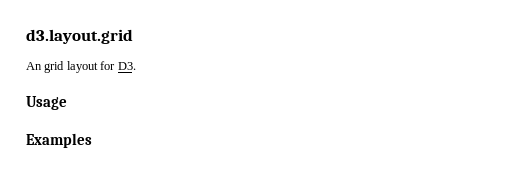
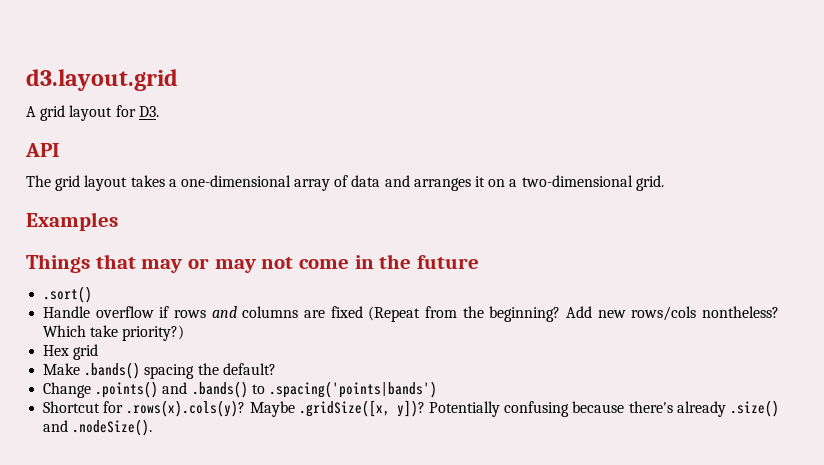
- An grid layout for D3.
+ A grid layout for D3.
- Usage
+ API
+ The grid layout takes a one-dimensional array of data and arranges it on a two-dimensional grid.
  Examples
+ Things that may or may not come in the future
+ .sort()
+ Handle overflow if rows and columns are fixed (Repeat from the beginning? Add new rows/cols nontheless? Which take priority?)
+ Hex grid
+ Make .bands() spacing the default?
+ Change .points() and .bands() to .spacing('points|bands')
+ Shortcut for .rows(x).cols(y)? Maybe .gridSize([x, y])? Potentially confusing because there's already .size() and .nodeSize().

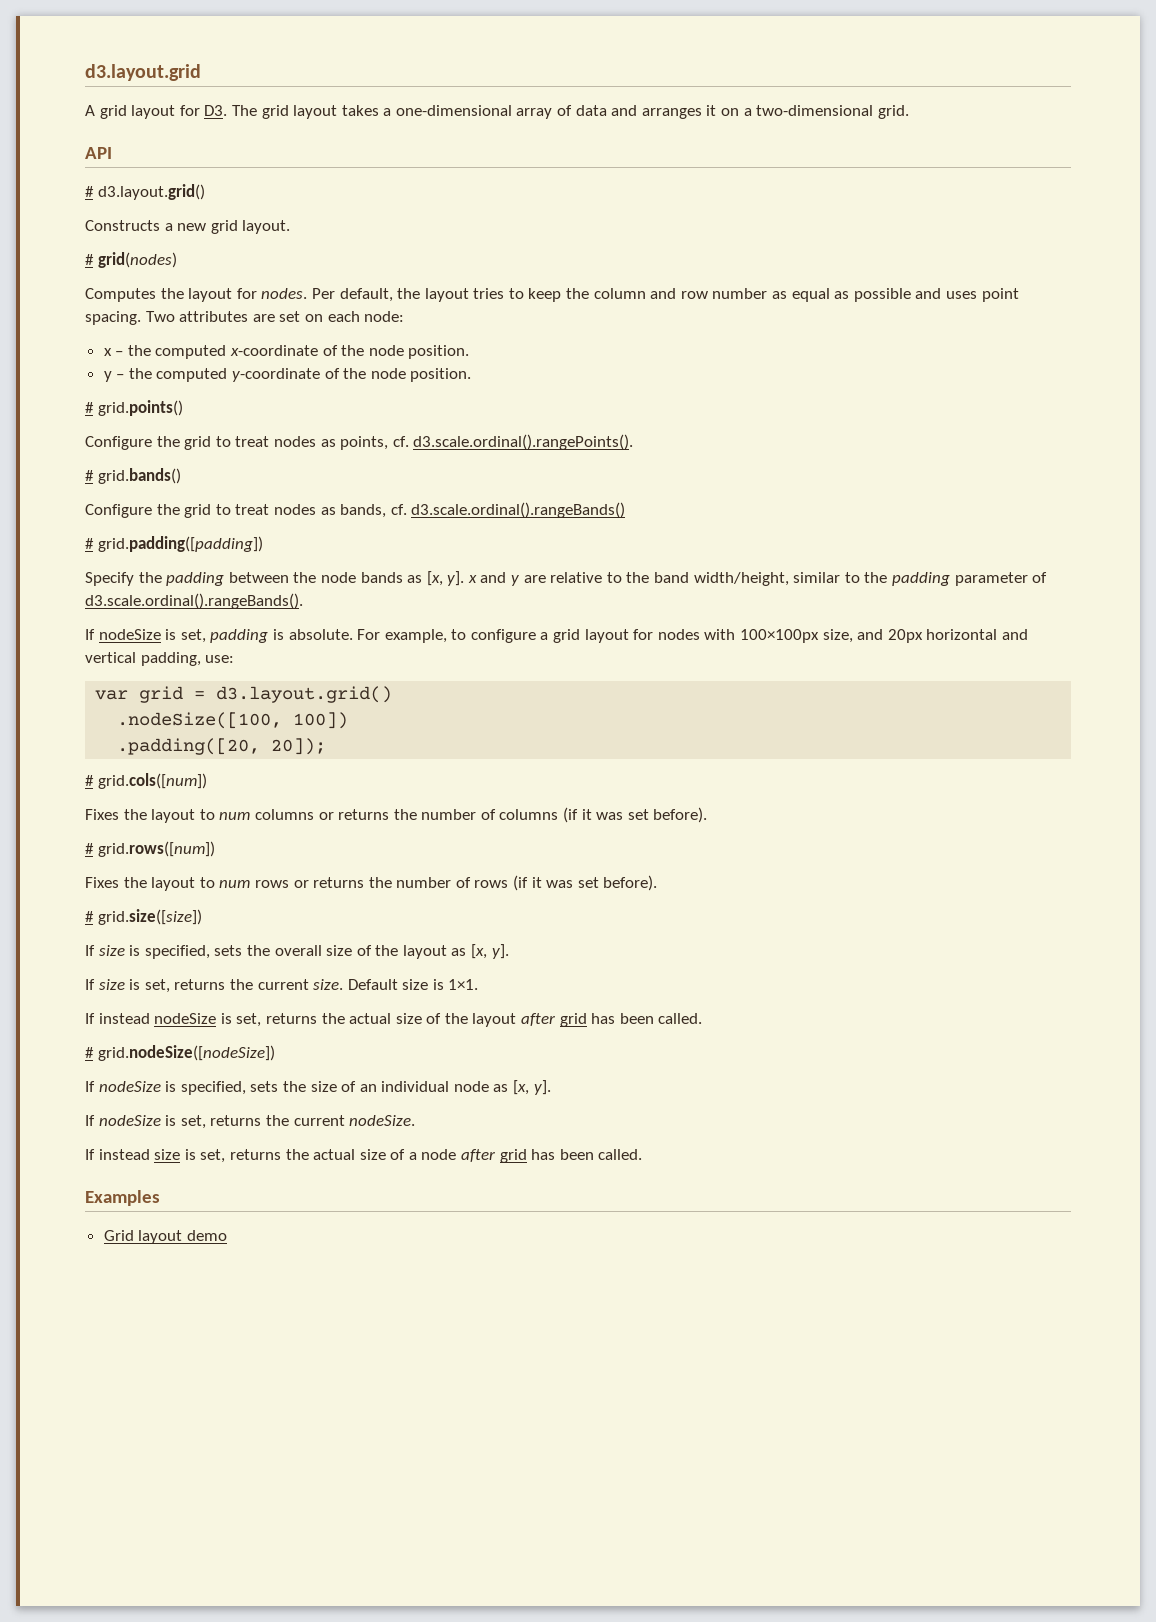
- A grid layout for D3.
- API
- The grid layout takes a one-dimensional array of data and arranges it on a two-dimensional grid.
+ A grid layout for D3. The grid layout takes a one-dimensional array of data and arranges it on a two-dimensional grid.
+ API
+ # d3.layout.grid()
+ Constructs a new grid layout.
+ # grid(nodes)
+ Computes the layout for nodes. Per default, the layout tries to keep the column and row number as equal as possible and uses point spacing. Two attributes are set on each node:
+ x – the computed x-coordinate of the node position.
+ y – the computed y-coordinate of the node position.
+ # grid.points()
+ Configure the grid to treat nodes as points, cf. d3.scale.ordinal().rangePoints().
+ # grid.bands()
+ Configure the grid to treat nodes as bands, cf. d3.scale.ordinal().rangeBands()
+ # grid.padding([padding])
+ Specify the padding between the node bands as [x, y]. x and y are relative to the band width/height, similar to the padding parameter of d3.scale.ordinal().rangeBands().
+ If nodeSize is set, padding is absolute. For example, to configure a grid layout for nodes with 100×100px size, and 20px horizontal and vertical padding, use:
+ var grid = d3.layout.grid()
+ .nodeSize([100, 100])
+ .padding([20, 20]);
+ # grid.cols([num])
+ Fixes the layout to num columns or returns the number of columns (if it was set before).
+ # grid.rows([num])
+ Fixes the layout to num rows or returns the number of rows (if it was set before).
+ # grid.size([size])
+ If size is specified, sets the overall size of the layout as [x, y].
+ If size is set, returns the current size. Default size is 1×1.
+ If instead nodeSize is set, returns the actual size of the layout after grid has been called.
+ # grid.nodeSize([nodeSize])
+ If nodeSize is specified, sets the size of an individual node as [x, y].
+ If nodeSize is set, returns the current nodeSize.
+ If instead size is set, returns the actual size of a node after grid has been called.
  Examples
- Things that may or may not come in the future
- .sort()
- Handle overflow if rows and columns are fixed (Repeat from the beginning? Add new rows/cols nontheless? Which take priority?)
- Hex grid
- Make .bands() spacing the default?
- Change .points() and .bands() to .spacing('points|bands')
- Shortcut for .rows(x).cols(y)? Maybe .gridSize([x, y])? Potentially confusing because there's already .size() and .nodeSize().
+ Grid layout demo

